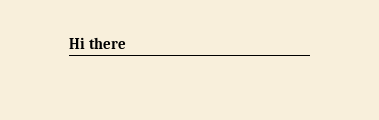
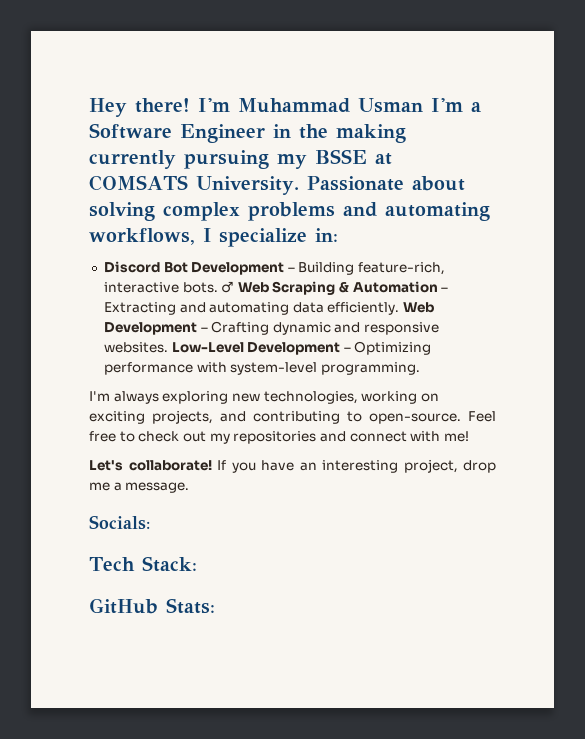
- Hi there
+ Hey there! I'm Muhammad Usman I'm a Software Engineer in the making currently pursuing my BSSE at COMSATS University. Passionate about solving complex problems and automating workflows, I specialize in:
+ Discord Bot Development – Building feature-rich, interactive bots. ♂ Web Scraping & Automation – Extracting and automating data efficiently. Web Development – Crafting dynamic and responsive websites. Low-Level Development – Optimizing performance with system-level programming.
+ I'm always exploring new technologies, working on exciting projects, and contributing to open-source. Feel free to check out my repositories and connect with me!
+ Let's collaborate! If you have an interesting project, drop me a message.
+ Socials:
+ Tech Stack:
+ GitHub Stats:

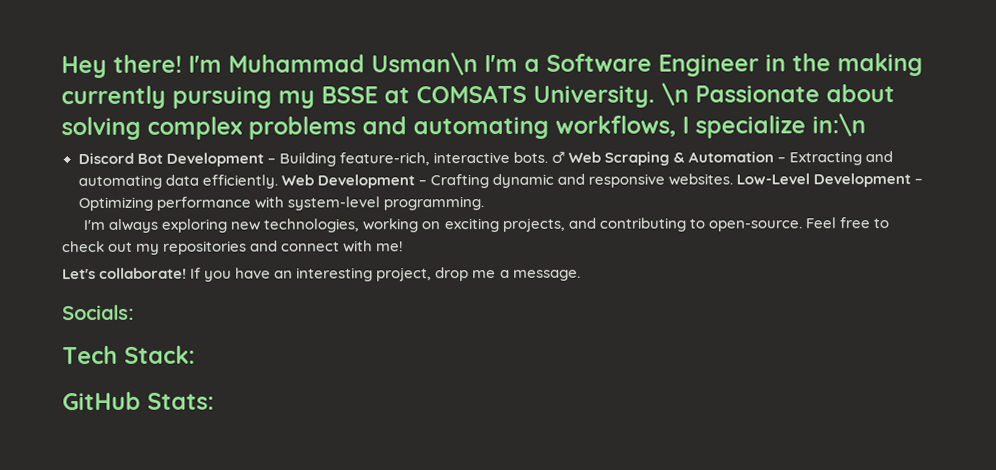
- I'm Muhammad Usman I'm a Software Engineer in the making currently pursuing my BSSE at COMSATS University.
+ I'm Muhammad Usman\n I'm a Software Engineer in the making currently pursuing my BSSE at COMSATS University.
- Passionate about solving complex problems and automating workflows, I specialize in:
+ \n Passionate about solving complex problems and automating workflows, I specialize in:\n

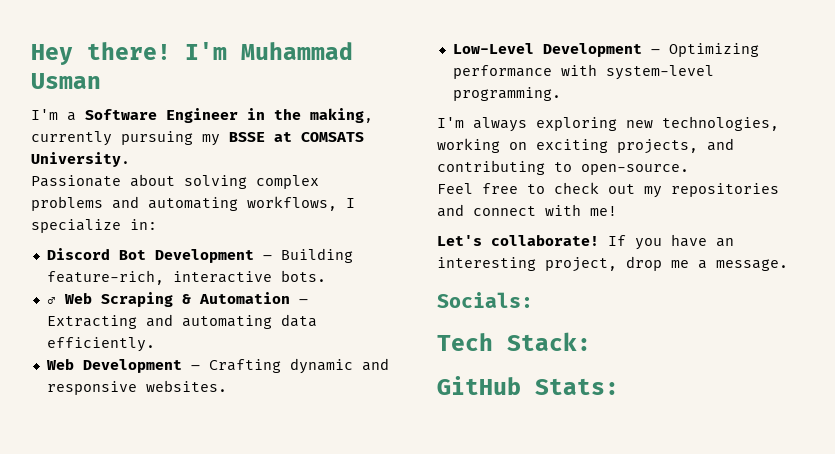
- I'm Muhammad Usman\n I'm a Software Engineer in the making currently pursuing my BSSE at COMSATS University. \n Passionate about solving complex problems and automating workflows, I specialize in:\n
+ I'm Muhammad Usman
+ I'm a Software Engineer in the making, currently pursuing my BSSE at COMSATS University.
+ Passionate about solving complex problems and automating workflows, I specialize in:
- Discord Bot Development – Building feature-rich, interactive bots. ♂ Web Scraping & Automation – Extracting and automating data efficiently. Web Development – Crafting dynamic and responsive websites. Low-Level Development – Optimizing performance with system-level programming.
+ Discord Bot Development – Building feature-rich, interactive bots.
+ ♂ Web Scraping & Automation – Extracting and automating data efficiently.
+ Web Development – Crafting dynamic and responsive websites.
+ Low-Level Development – Optimizing performance with system-level programming.
- I'm always exploring new technologies, working on exciting projects, and contributing to open-source. Feel free to check out my repositories and connect with me!
+ I'm always exploring new technologies, working on exciting projects, and contributing to open-source.
+ Feel free to check out my repositories and connect with me!

